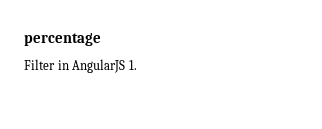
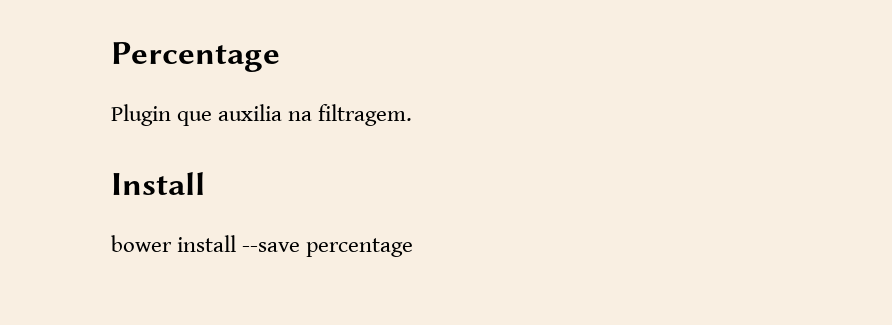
- percentage
- Filter in AngularJS 1.
+ Percentage
+ Plugin que auxilia na filtragem.
+ Install
+ bower install --save percentage

